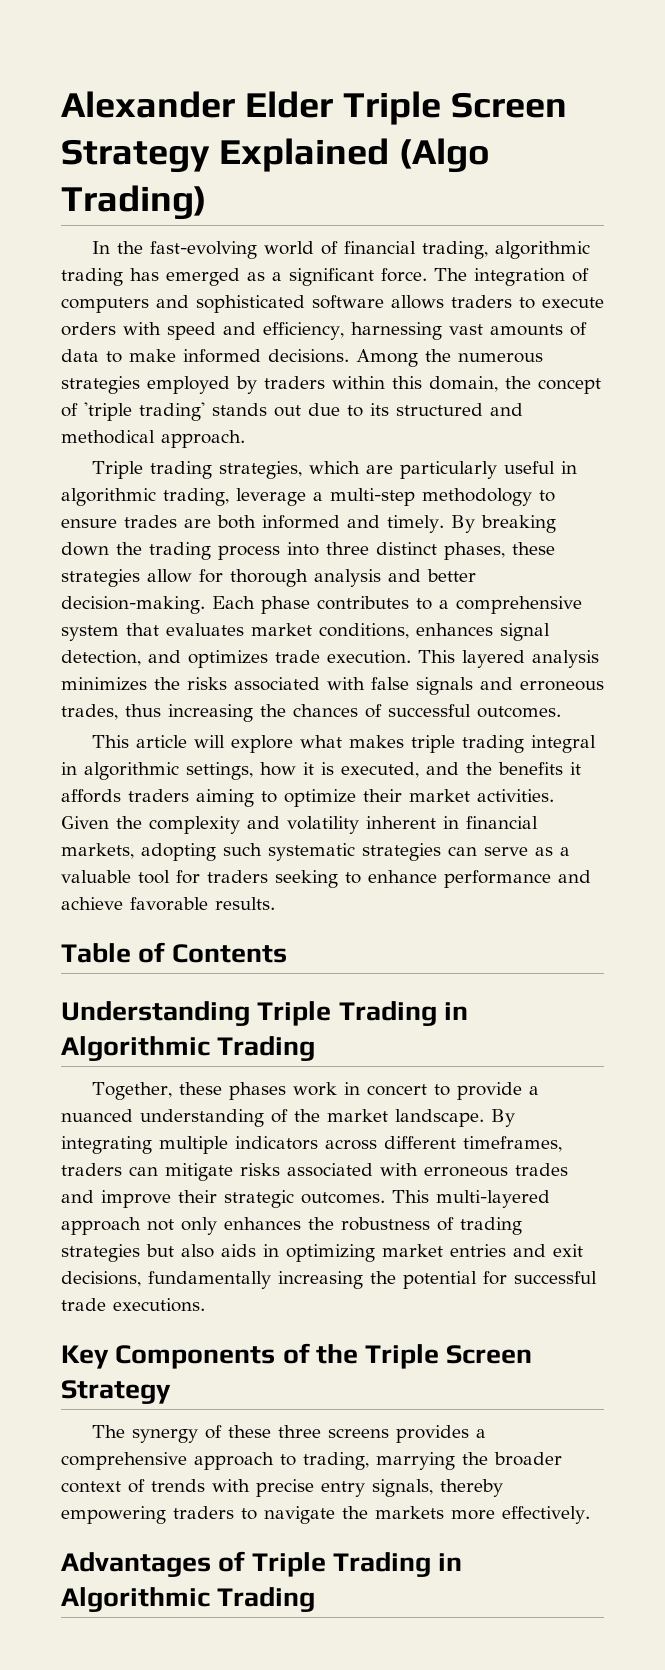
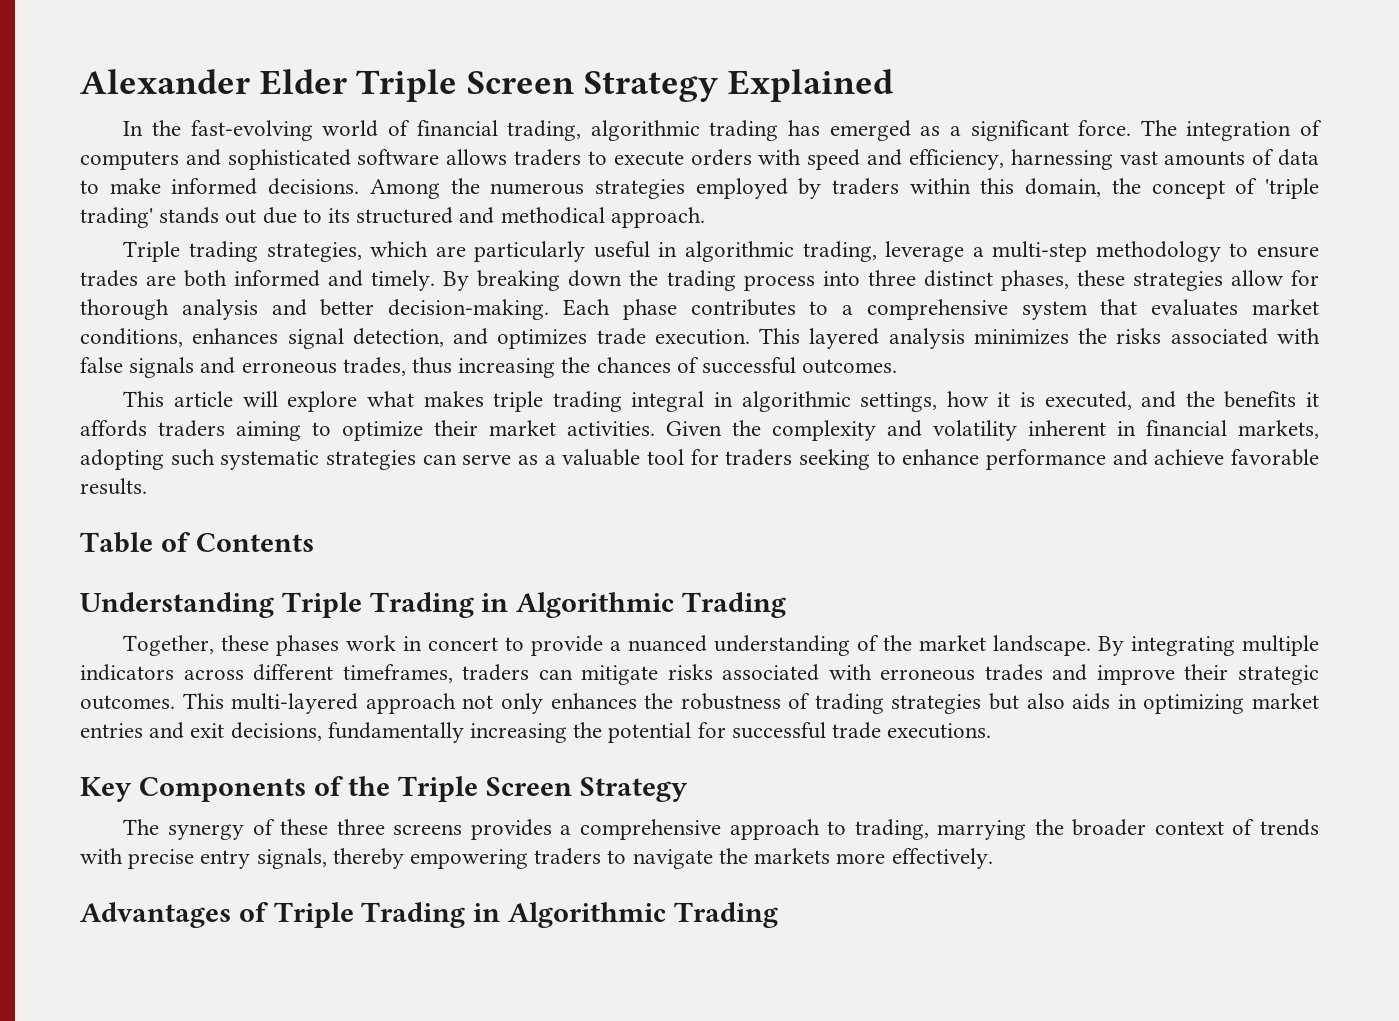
- Alexander Elder Triple Screen Strategy Explained (Algo Trading)
+ Alexander Elder Triple Screen Strategy Explained

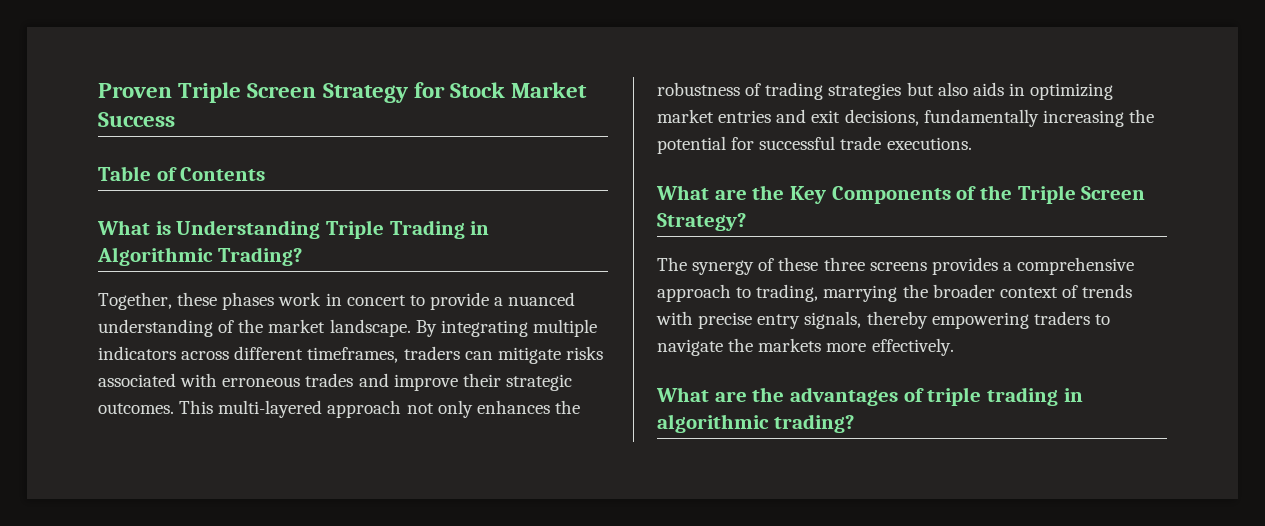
- Alexander Elder Triple Screen Strategy Explained
- In the fast-evolving world of financial trading, algorithmic trading has emerged as a significant force. The integration of computers and sophisticated software allows traders to execute orders with speed and efficiency, harnessing vast amounts of data to make informed decisions. Among the numerous strategies employed by traders within this domain, the concept of 'triple trading' stands out due to its structured and methodical approach.
- Triple trading strategies, which are particularly useful in algorithmic trading, leverage a multi-step methodology to ensure trades are both informed and timely. By breaking down the trading process into three distinct phases, these strategies allow for thorough analysis and better decision-making. Each phase contributes to a comprehensive system that evaluates market conditions, enhances signal detection, and optimizes trade execution. This layered analysis minimizes the risks associated with false signals and erroneous trades, thus increasing the chances of successful outcomes.
- This article will explore what makes triple trading integral in algorithmic settings, how it is executed, and the benefits it affords traders aiming to optimize their market activities. Given the complexity and volatility inherent in financial markets, adopting such systematic strategies can serve as a valuable tool for traders seeking to enhance performance and achieve favorable results.
+ Proven Triple Screen Strategy for Stock Market Success
- Understanding Triple Trading in Algorithmic Trading
+ What is Understanding Triple Trading in Algorithmic Trading?
- Key Components of the Triple Screen Strategy
+ What are the Key Components of the Triple Screen Strategy?
- Advantages of Triple Trading in Algorithmic Trading
+ What are the advantages of triple trading in algorithmic trading?

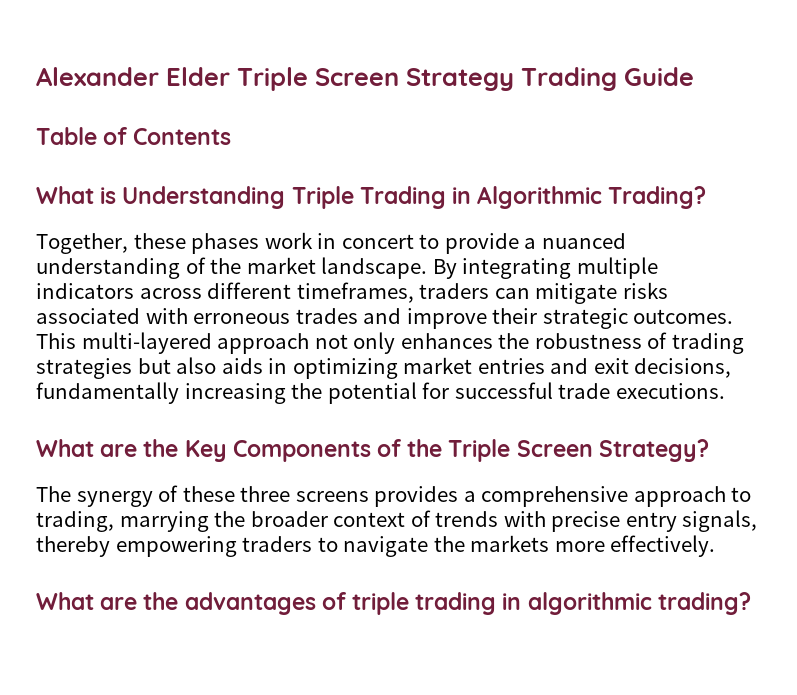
- Proven Triple Screen Strategy for Stock Market Success
+ Alexander Elder Triple Screen Strategy Trading Guide

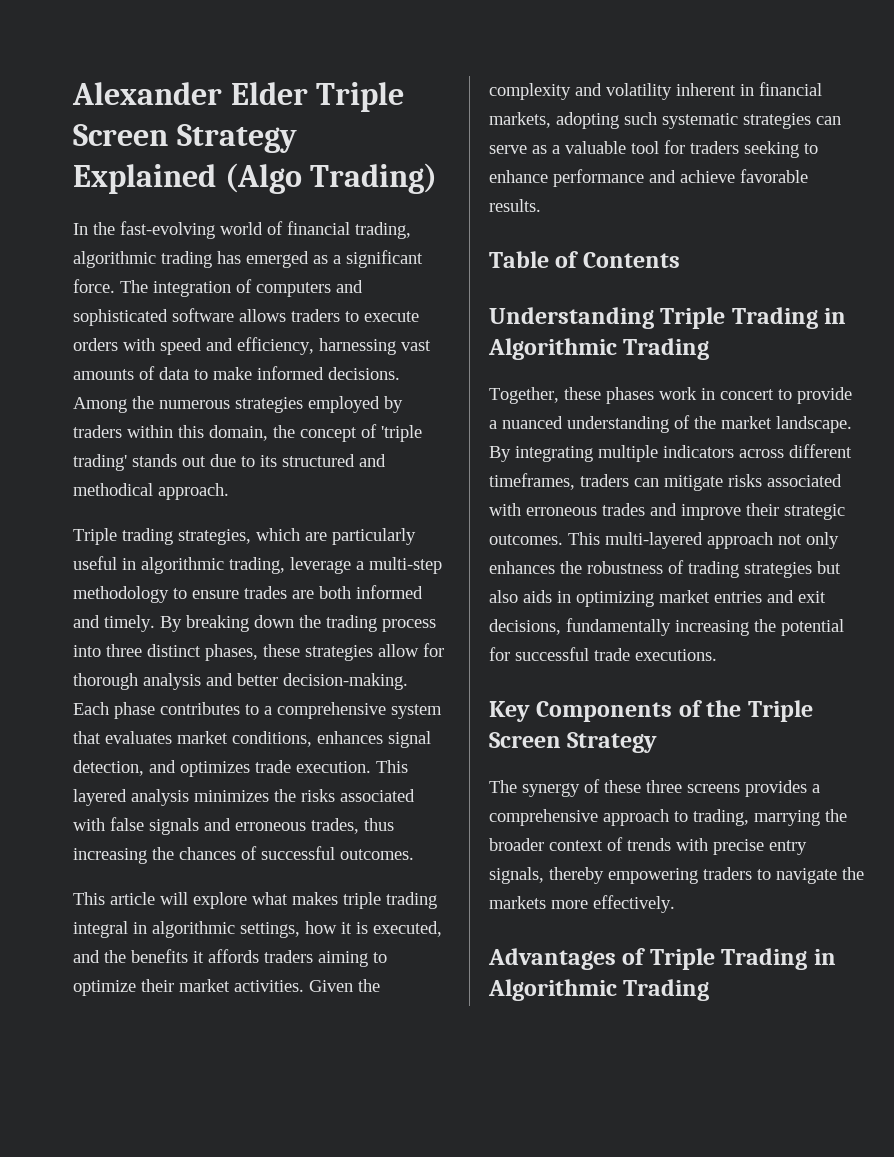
- Alexander Elder Triple Screen Strategy Trading Guide
+ Alexander Elder Triple Screen Strategy Explained (Algo Trading)
+ In the fast-evolving world of financial trading, algorithmic trading has emerged as a significant force. The integration of computers and sophisticated software allows traders to execute orders with speed and efficiency, harnessing vast amounts of data to make informed decisions. Among the numerous strategies employed by traders within this domain, the concept of 'triple trading' stands out due to its structured and methodical approach.
+ Triple trading strategies, which are particularly useful in algorithmic trading, leverage a multi-step methodology to ensure trades are both informed and timely. By breaking down the trading process into three distinct phases, these strategies allow for thorough analysis and better decision-making. Each phase contributes to a comprehensive system that evaluates market conditions, enhances signal detection, and optimizes trade execution. This layered analysis minimizes the risks associated with false signals and erroneous trades, thus increasing the chances of successful outcomes.
+ This article will explore what makes triple trading integral in algorithmic settings, how it is executed, and the benefits it affords traders aiming to optimize their market activities. Given the complexity and volatility inherent in financial markets, adopting such systematic strategies can serve as a valuable tool for traders seeking to enhance performance and achieve favorable results.
- What is Understanding Triple Trading in Algorithmic Trading?
+ Understanding Triple Trading in Algorithmic Trading
- What are the Key Components of the Triple Screen Strategy?
+ Key Components of the Triple Screen Strategy
- What are the advantages of triple trading in algorithmic trading?
+ Advantages of Triple Trading in Algorithmic Trading

